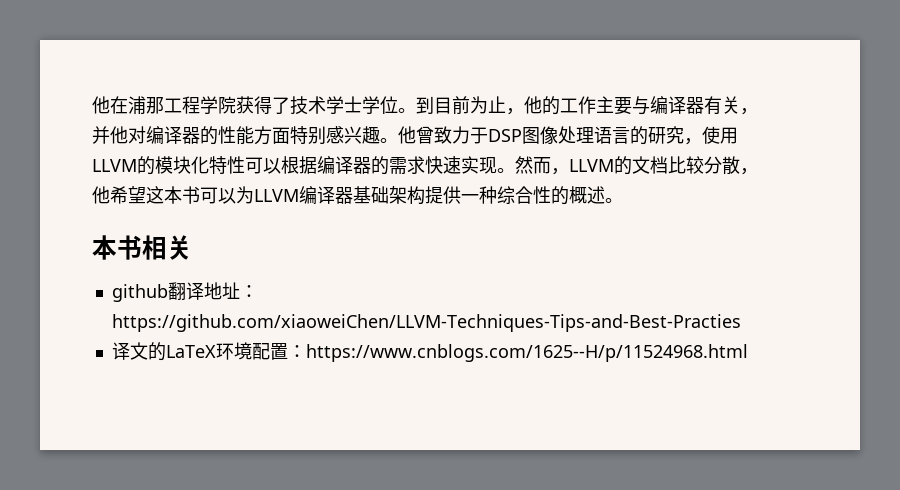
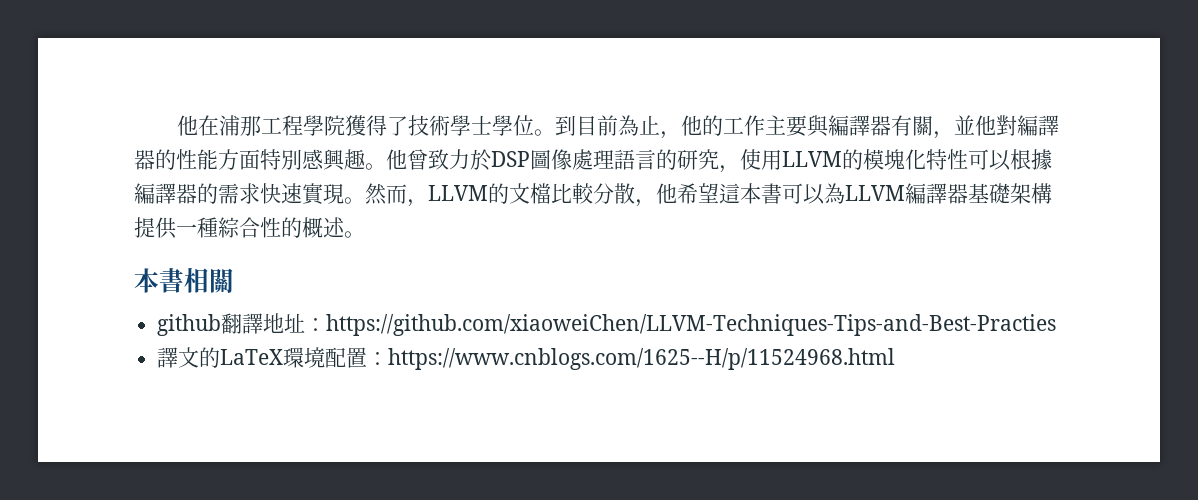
- 他在浦那工程学院获得了技术学士学位。
+ 他在浦那工程學院獲得了技術學士學位。
- 到目前为止，他的工作主要与编译器有关，并他对编译器的性能方面特别感兴趣。
+ 到目前為止，他的工作主要與編譯器有關，並他對編譯器的性能方面特別感興趣。
- 他曾致力于DSP图像处理语言的研究，使用LLVM的模块化特性可以根据编译器的需求快速实现。
+ 他曾致力於DSP圖像處理語言的研究，使用LLVM的模塊化特性可以根據編譯器的需求快速實現。
- 然而，LLVM的文档比较分散，他希望这本书可以为LLVM编译器基础架构提供一种综合性的概述。
+ 然而，LLVM的文檔比較分散，他希望這本書可以為LLVM編譯器基礎架構提供一種綜合性的概述。
- 本书相关
+ 本書相關
- github翻译地址：https://github.com/xiaoweiChen/LLVM-Techniques-Tips-and-Best-Practies
+ github翻譯地址：https://github.com/xiaoweiChen/LLVM-Techniques-Tips-and-Best-Practies
- 译文的LaTeX环境配置：https://www.cnblogs.com/1625--H/p/11524968.html
+ 譯文的LaTeX環境配置：https://www.cnblogs.com/1625--H/p/11524968.html

